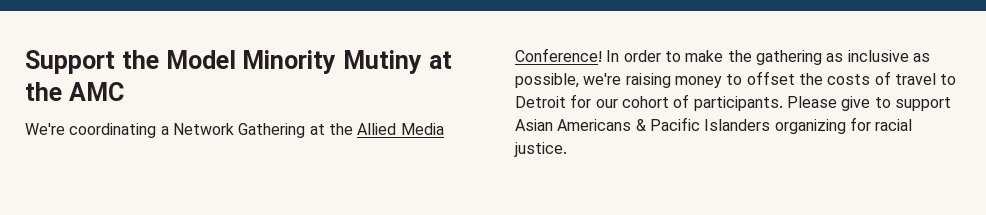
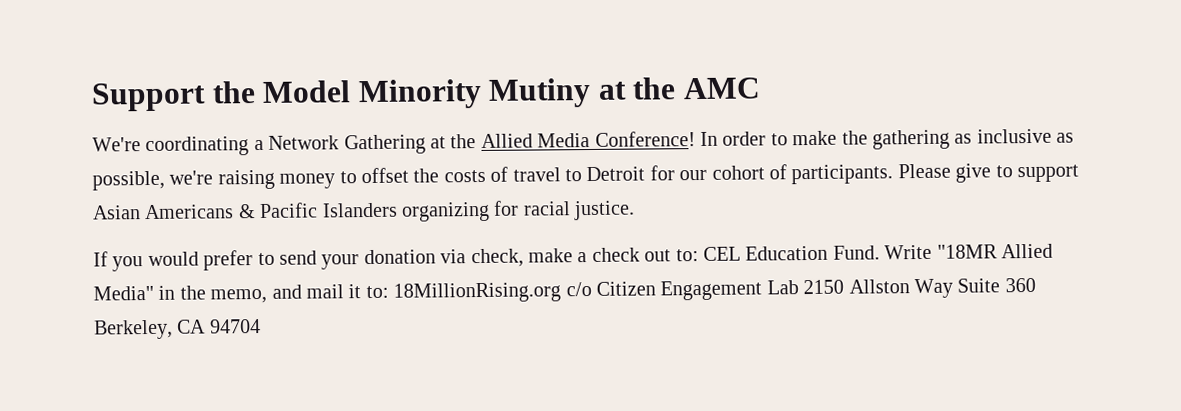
+ If you would prefer to send your donation via check, make a check out to: CEL Education Fund. Write "18MR Allied Media" in the memo, and mail it to: 18MillionRising.org c/o Citizen Engagement Lab 2150 Allston Way Suite 360 Berkeley, CA 94704

